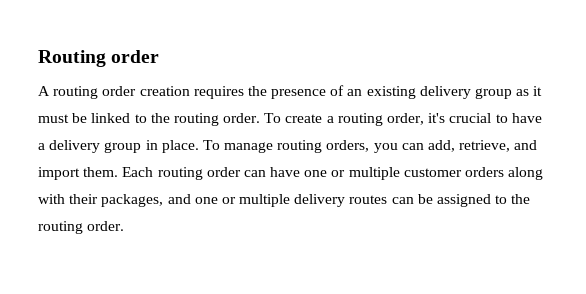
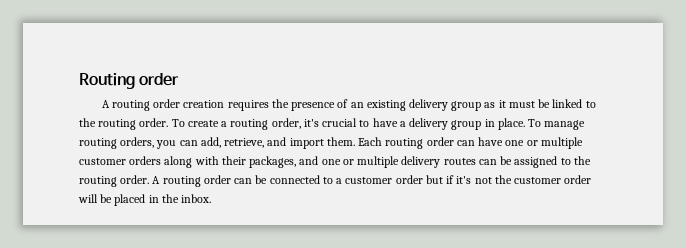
+ A routing order can be connected to a customer order but if it's not the customer order will be placed in the inbox.

